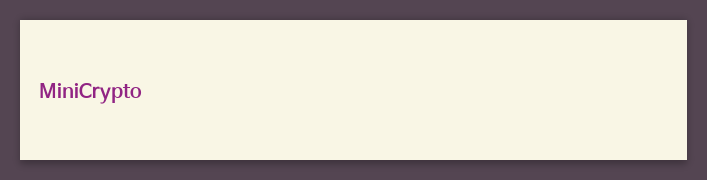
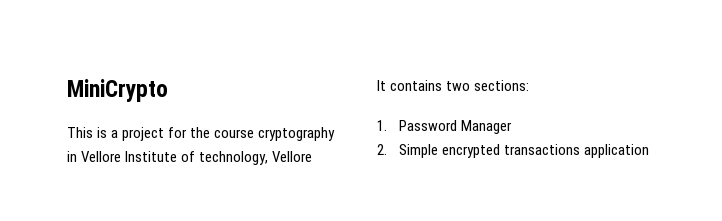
+ This is a project for the course cryptography in Vellore Institute of technology, Vellore
+ It contains two sections:
+ 1. Password Manager
+ 2. Simple encrypted transactions application

